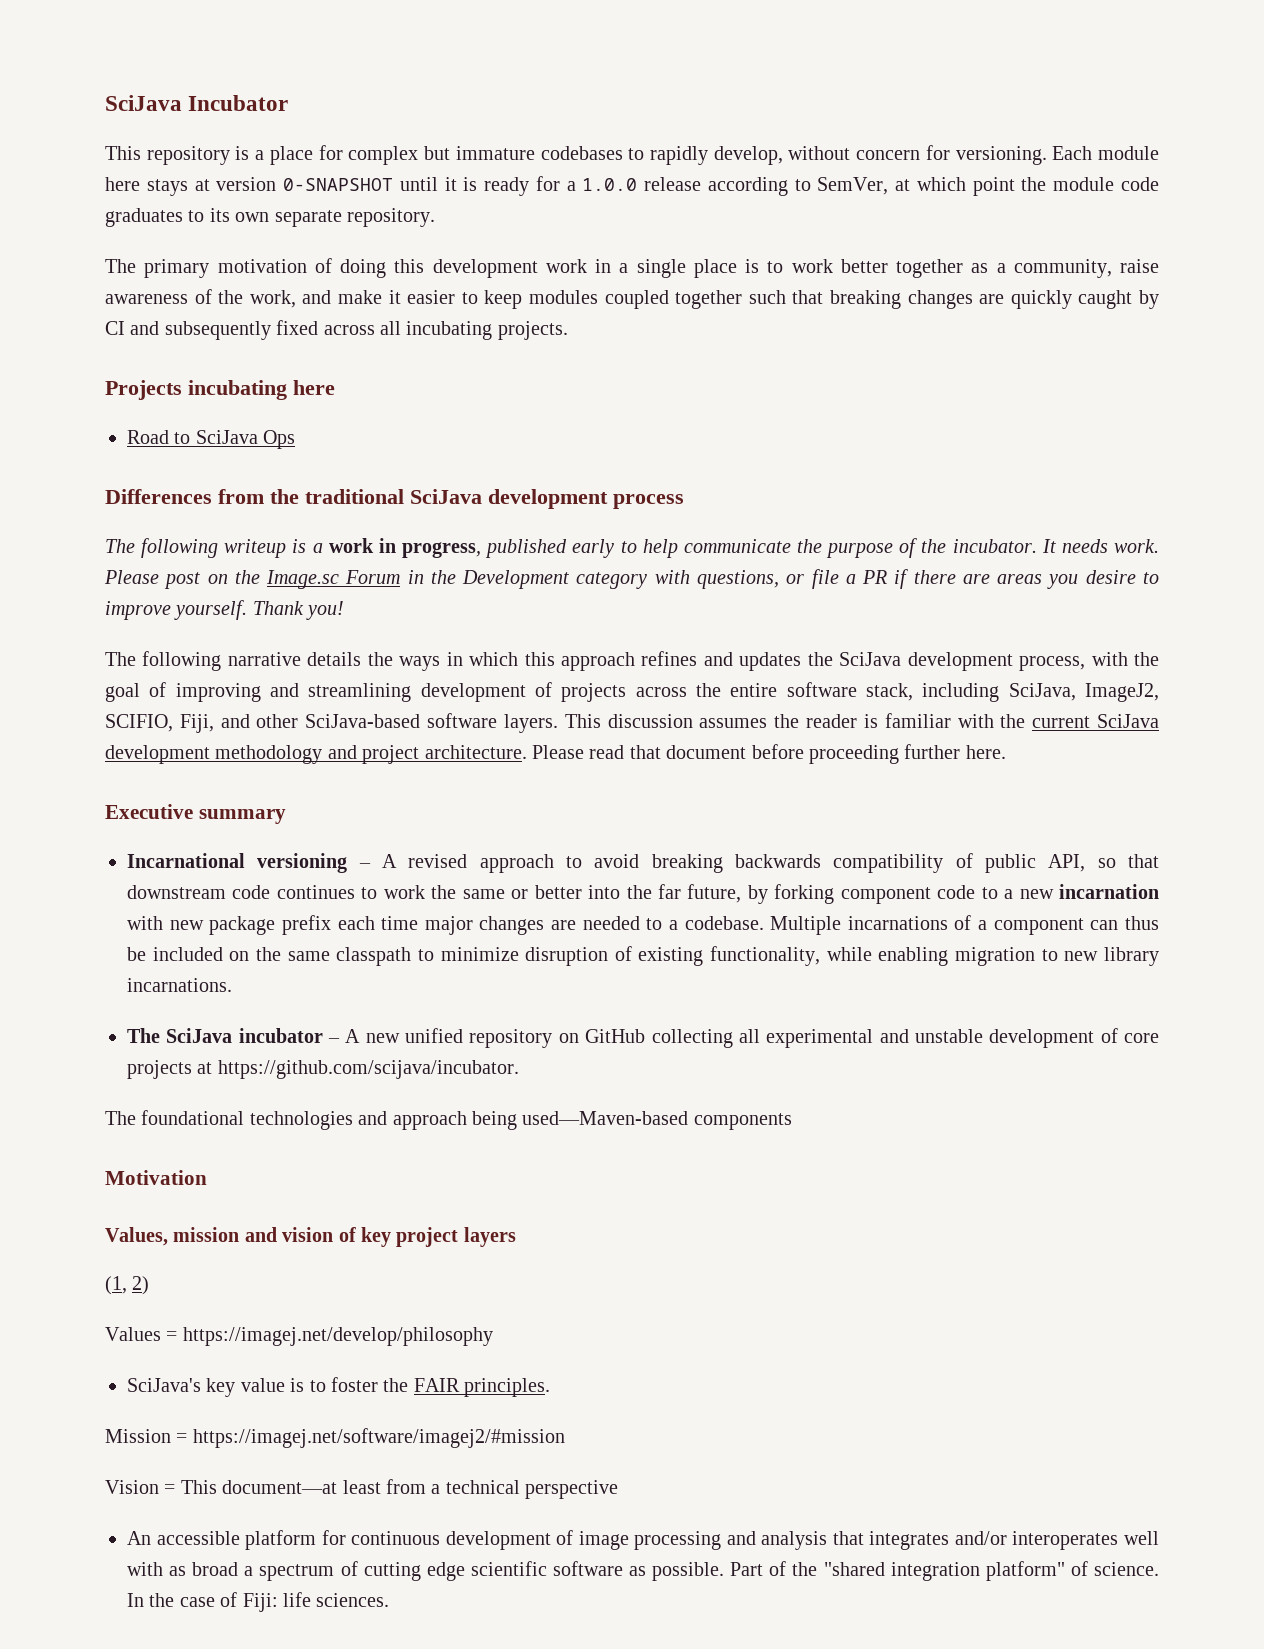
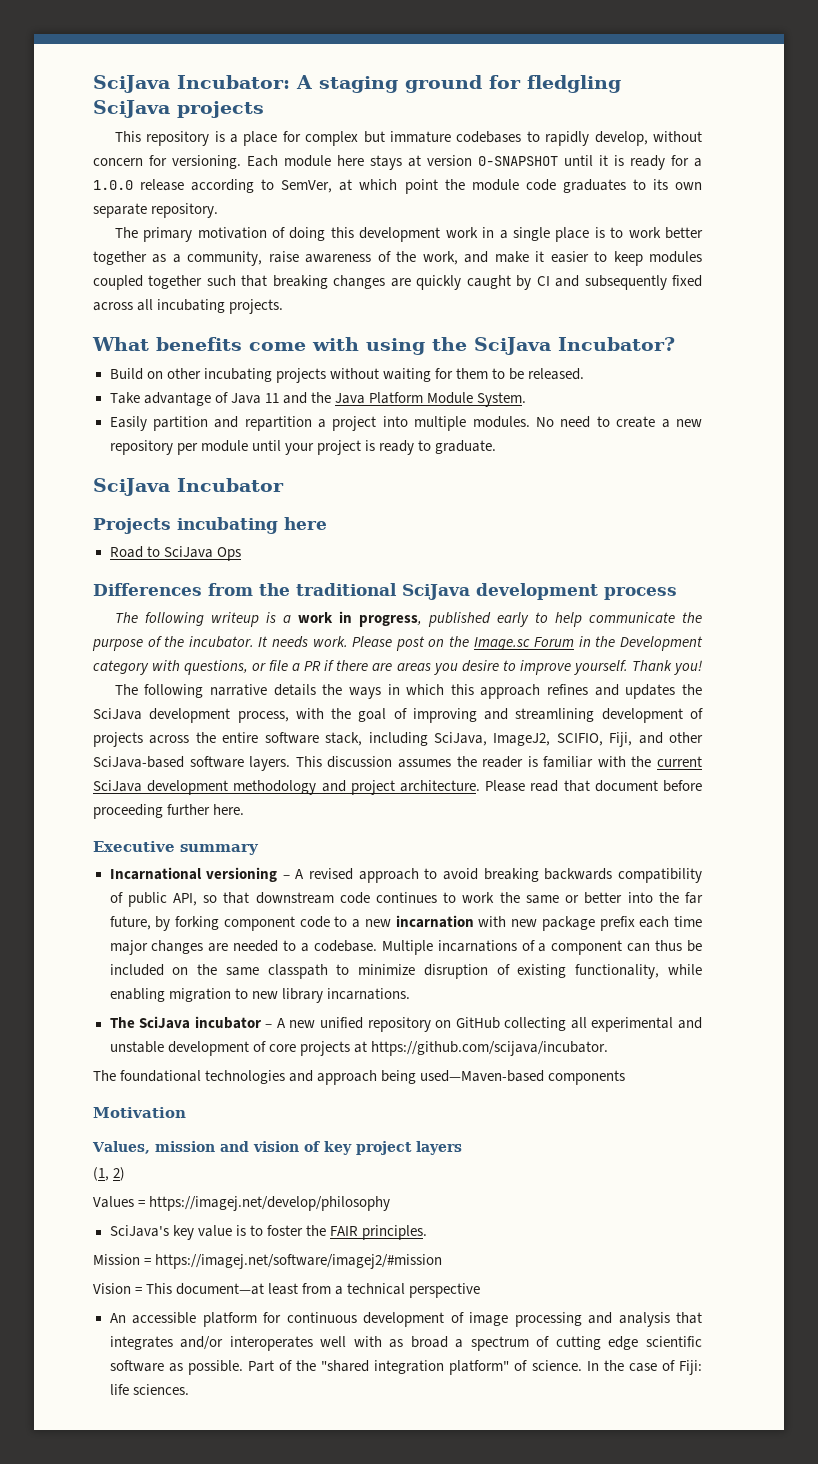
- SciJava Incubator
+ SciJava Incubator: A staging ground for fledgling SciJava projects
+ What benefits come with using the SciJava Incubator?
+ Build on other incubating projects without waiting for them to be released.
+ Take advantage of Java 11 and the Java Platform Module System.
+ Easily partition and repartition a project into multiple modules. No need to create a new repository per module until your project is ready to graduate.
+ SciJava Incubator

